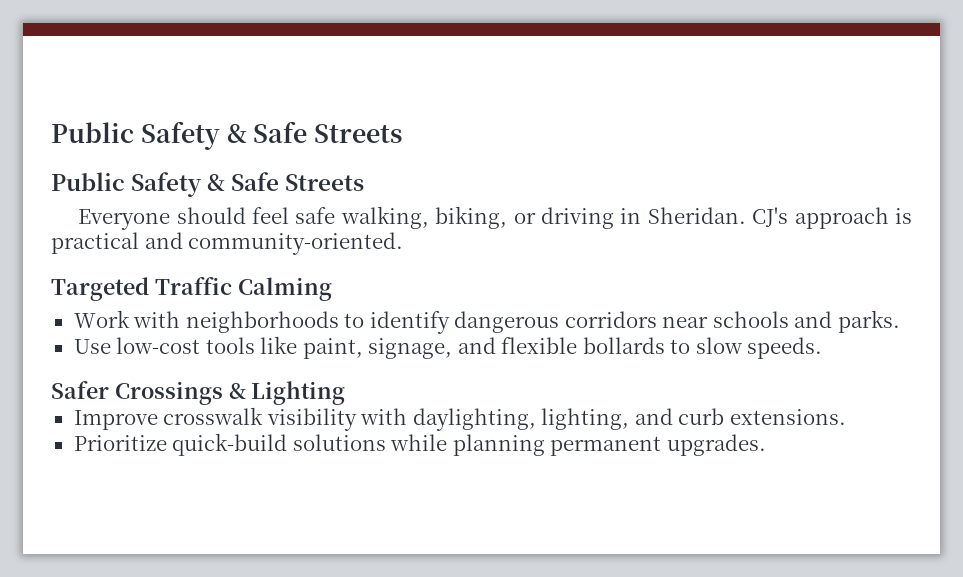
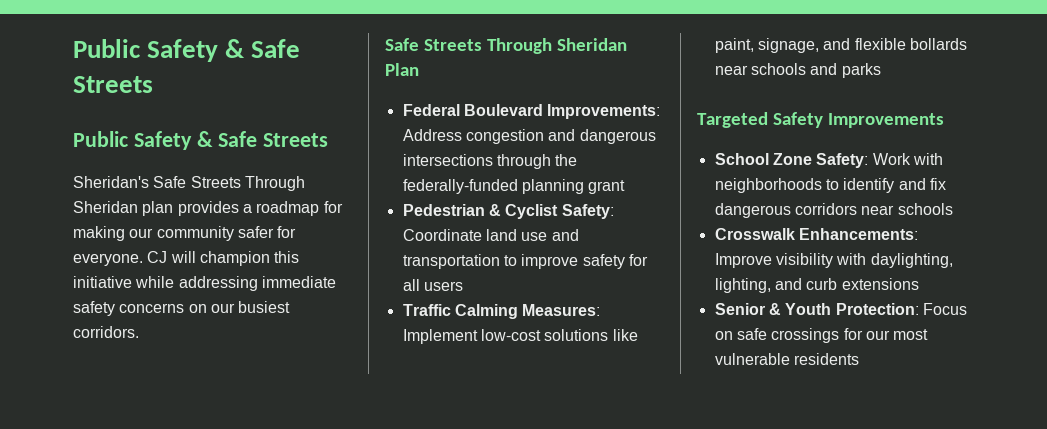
- Everyone should feel safe walking, biking, or driving in Sheridan. CJ's approach is practical and community‑oriented.
- Targeted Traffic Calming
- Work with neighborhoods to identify dangerous corridors near schools and parks.
- Use low‑cost tools like paint, signage, and flexible bollards to slow speeds.
- Safer Crossings & Lighting
- Improve crosswalk visibility with daylighting, lighting, and curb extensions.
- Prioritize quick‑build solutions while planning permanent upgrades.
+ Sheridan's Safe Streets Through Sheridan plan provides a roadmap for making our community safer for everyone. CJ will champion this initiative while addressing immediate safety concerns on our busiest corridors.
+ Safe Streets Through Sheridan Plan
+ Federal Boulevard Improvements: Address congestion and dangerous intersections through the federally-funded planning grant
+ Pedestrian & Cyclist Safety: Coordinate land use and transportation to improve safety for all users
+ Traffic Calming Measures: Implement low-cost solutions like paint, signage, and flexible bollards near schools and parks
+ Targeted Safety Improvements
+ School Zone Safety: Work with neighborhoods to identify and fix dangerous corridors near schools
+ Crosswalk Enhancements: Improve visibility with daylighting, lighting, and curb extensions
+ Senior & Youth Protection: Focus on safe crossings for our most vulnerable residents

